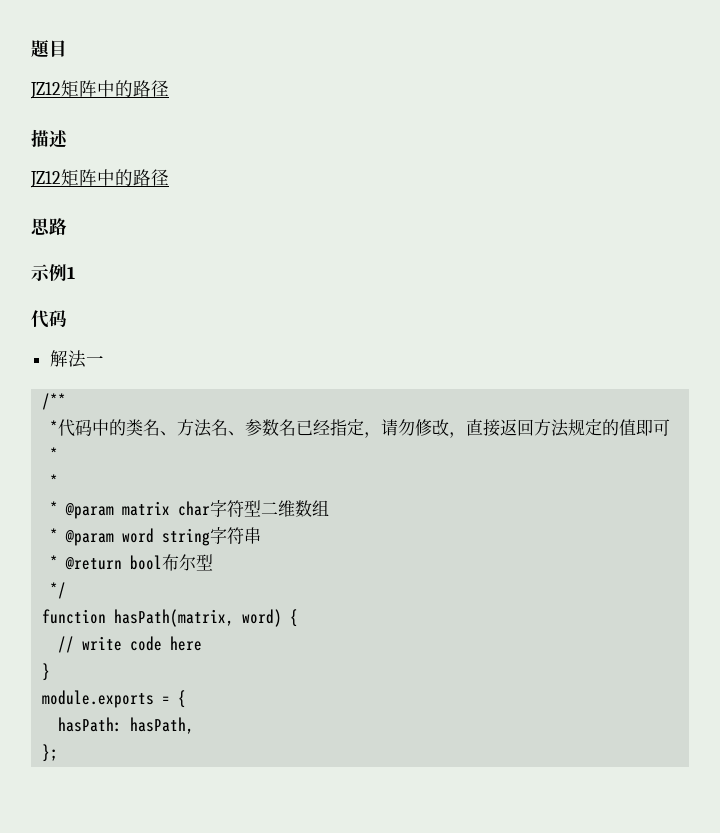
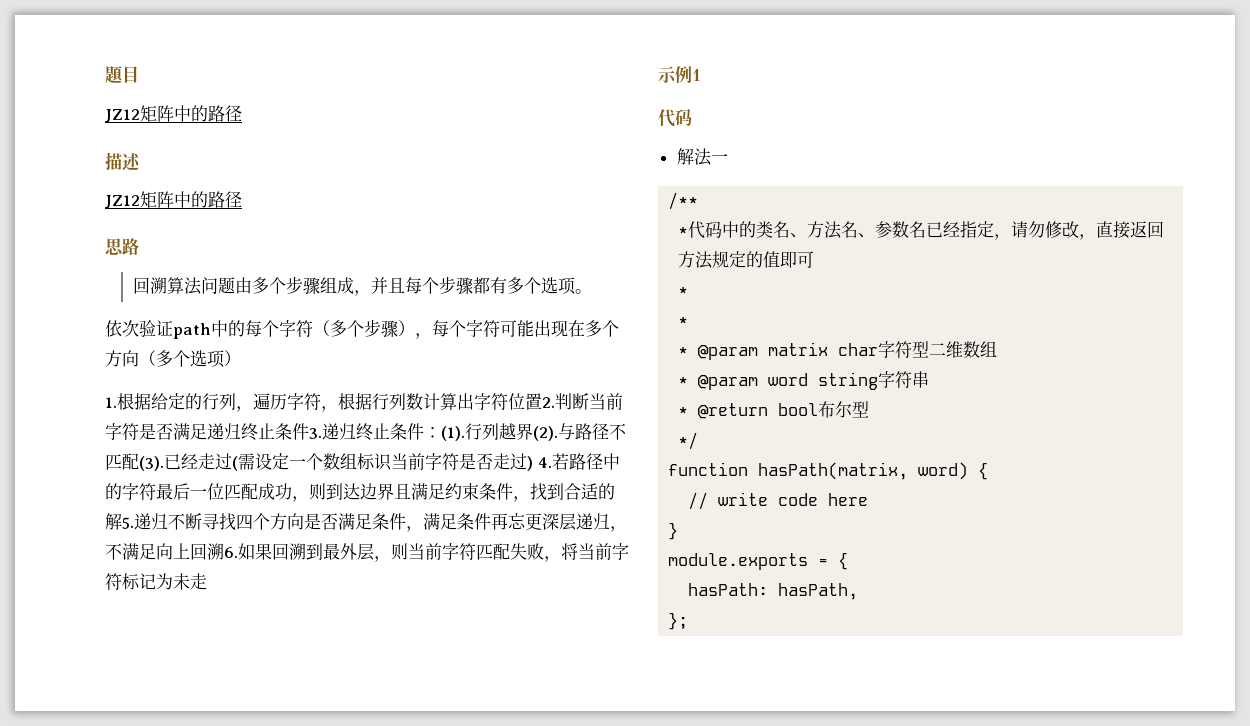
+ 回溯算法问题由多个步骤组成，并且每个步骤都有多个选项。
+ 依次验证path中的每个字符（多个步骤），每个字符可能出现在多个方向（多个选项）
+ 1.根据给定的行列，遍历字符，根据行列数计算出字符位置2.判断当前字符是否满足递归终止条件3.递归终止条件：(1).行列越界(2).与路径不匹配(3).已经走过(需设定一个数组标识当前字符是否走过) 4.若路径中的字符最后一位匹配成功，则到达边界且满足约束条件，找到合适的解5.递归不断寻找四个方向是否满足条件，满足条件再忘更深层递归，不满足向上回溯6.如果回溯到最外层，则当前字符匹配失败，将当前字符标记为未走

